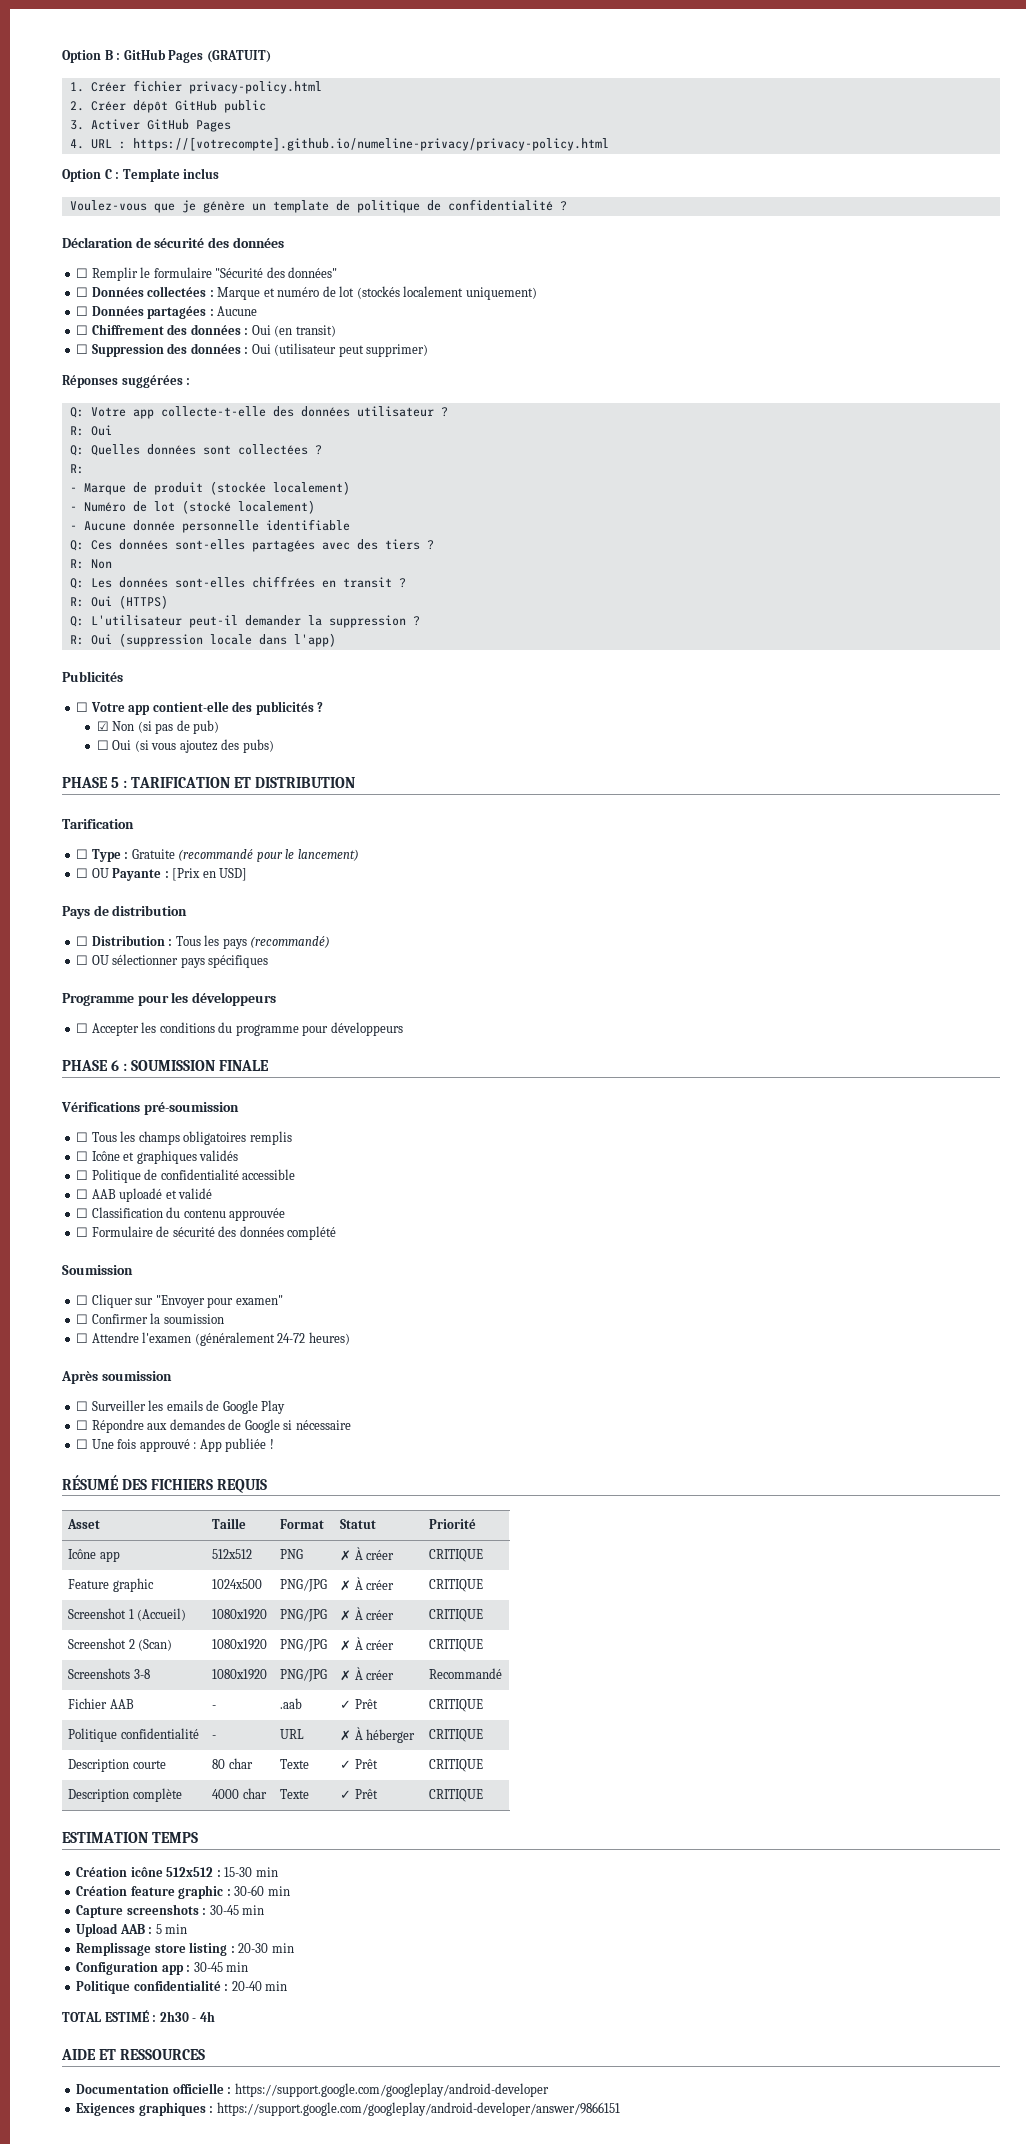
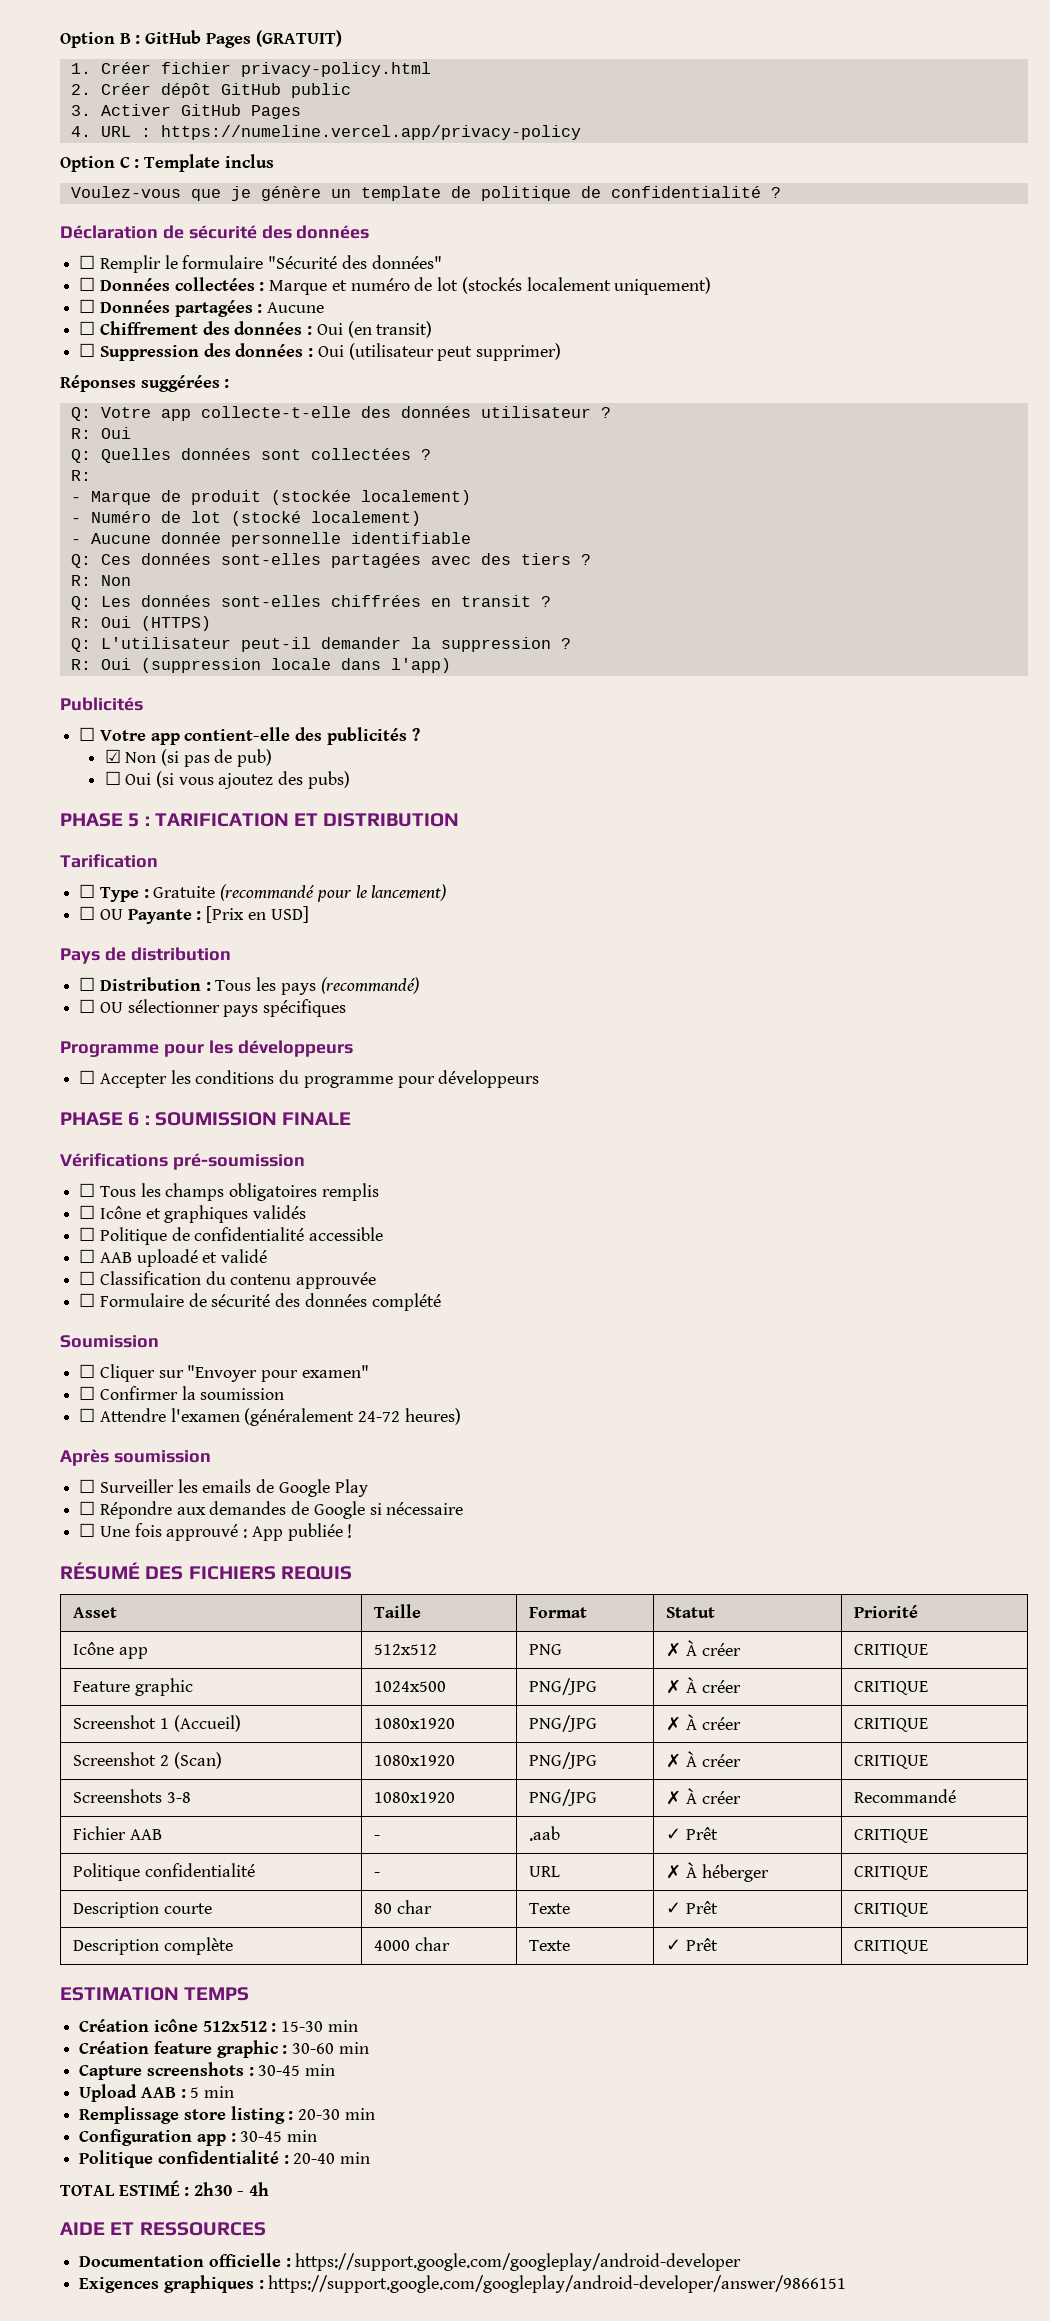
- 4. URL : https://[votrecompte].github.io/numeline-privacy/privacy-policy.html
+ 4. URL : https://numeline.vercel.app/privacy-policy

